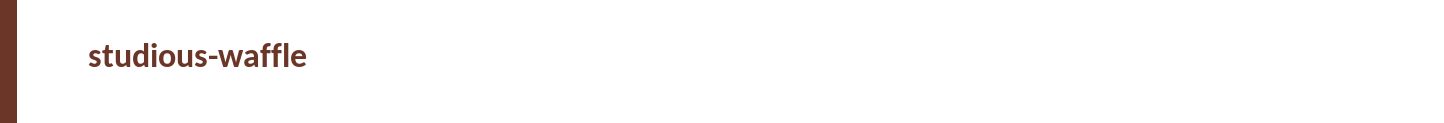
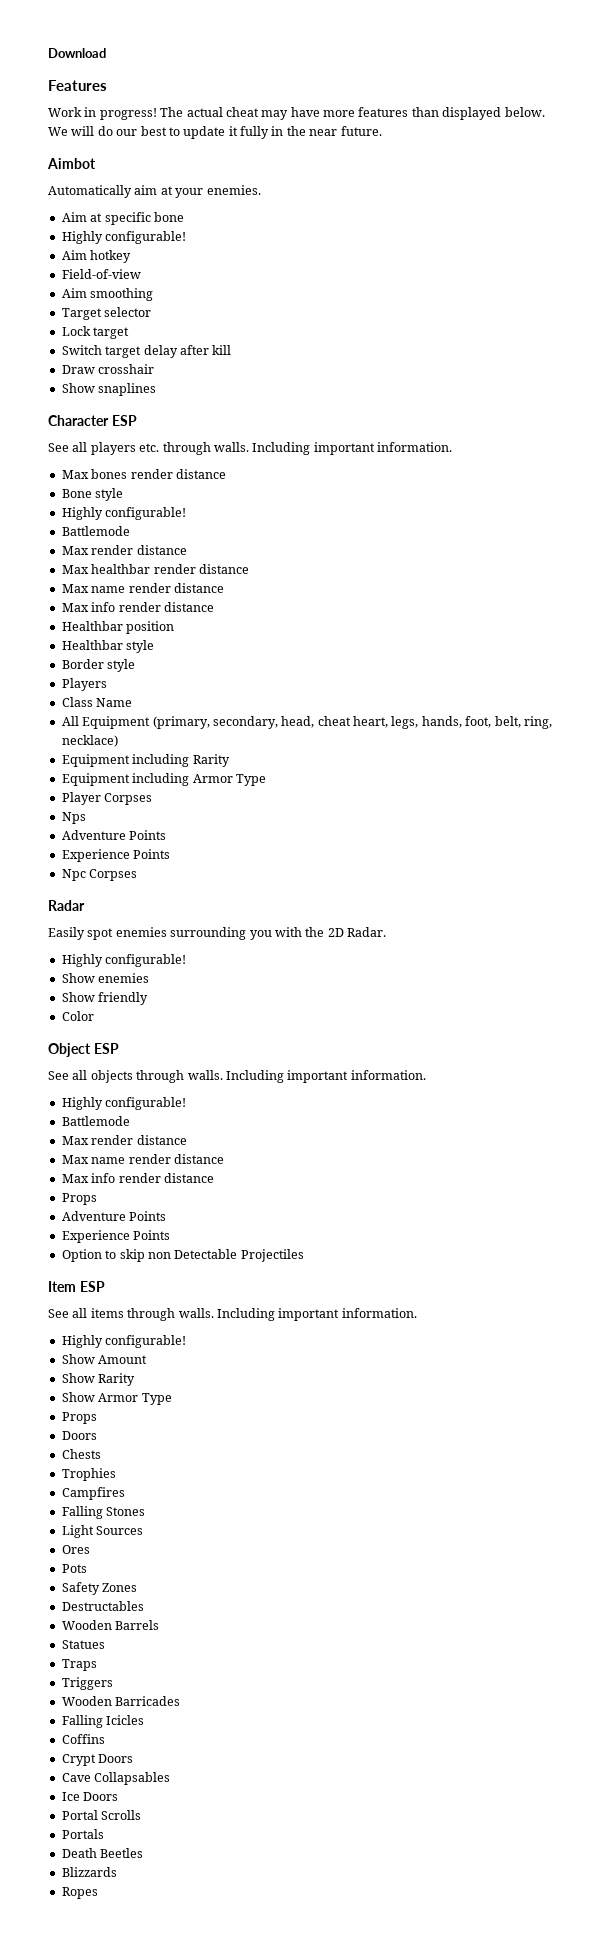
- studious-waffle
+ Download
+ Features
+ Work in progress! The actual cheat may have more features than displayed below. We will do our best to update it fully in the near future.
+ Aimbot
+ Automatically aim at your enemies.
+ Aim at specific bone
+ Highly configurable!
+ Aim hotkey
+ Field-of-view
+ Aim smoothing
+ Target selector
+ Lock target
+ Switch target delay after kill
+ Draw crosshair
+ Show snaplines
+ Character ESP
+ See all players etc. through walls. Including important information.
+ Max bones render distance
+ Bone style
+ Highly configurable!
+ Battlemode
+ Max render distance
+ Max healthbar render distance
+ Max name render distance
+ Max info render distance
+ Healthbar position
+ Healthbar style
+ Border style
+ Players
+ Class Name
+ All Equipment (primary, secondary, head, cheat heart, legs, hands, foot, belt, ring, necklace)
+ Equipment including Rarity
+ Equipment including Armor Type
+ Player Corpses
+ Nps
+ Adventure Points
+ Experience Points
+ Npc Corpses
+ Radar
+ Easily spot enemies surrounding you with the 2D Radar.
+ Highly configurable!
+ Show enemies
+ Show friendly
+ Color
+ Object ESP
+ See all objects through walls. Including important information.
+ Highly configurable!
+ Battlemode
+ Max render distance
+ Max name render distance
+ Max info render distance
+ Props
+ Adventure Points
+ Experience Points
+ Option to skip non Detectable Projectiles
+ Item ESP
+ See all items through walls. Including important information.
+ Highly configurable!
+ Show Amount
+ Show Rarity
+ Show Armor Type
+ Props
+ Doors
+ Chests
+ Trophies
+ Campfires
+ Falling Stones
+ Light Sources
+ Ores
+ Pots
+ Safety Zones
+ Destructables
+ Wooden Barrels
+ Statues
+ Traps
+ Triggers
+ Wooden Barricades
+ Falling Icicles
+ Coffins
+ Crypt Doors
+ Cave Collapsables
+ Ice Doors
+ Portal Scrolls
+ Portals
+ Death Beetles
+ Blizzards
+ Ropes

